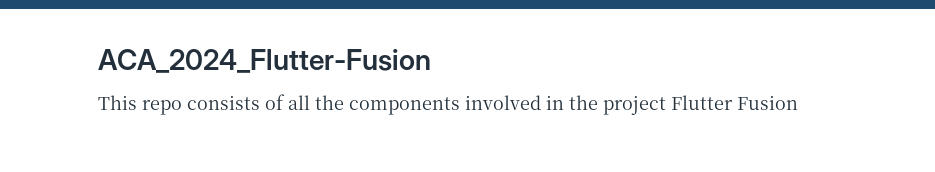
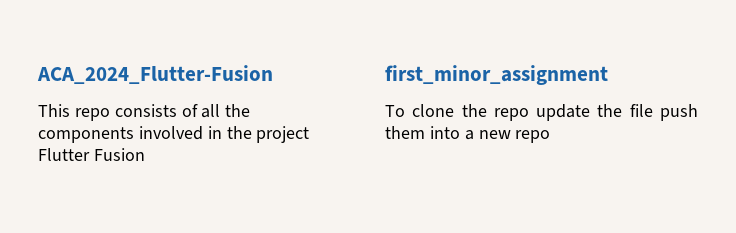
+ first_minor_assignment
+ To clone the repo update the file push them into a new repo

